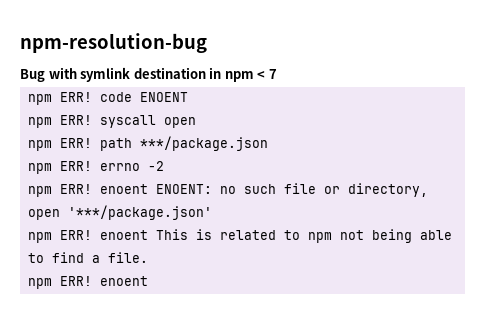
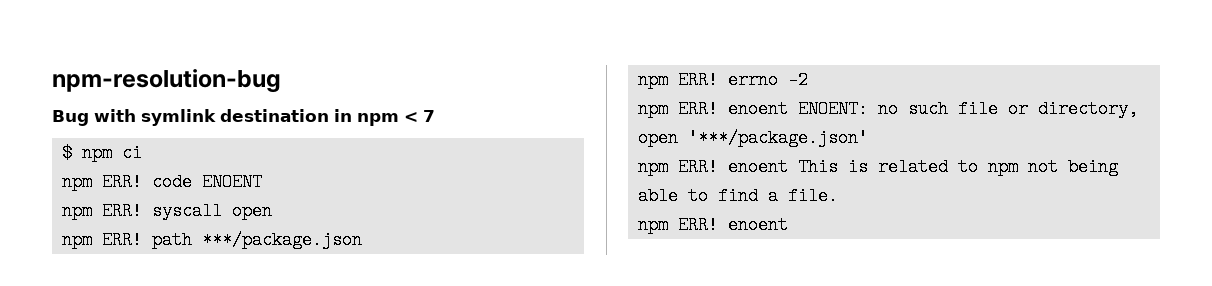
+ $ npm ci

